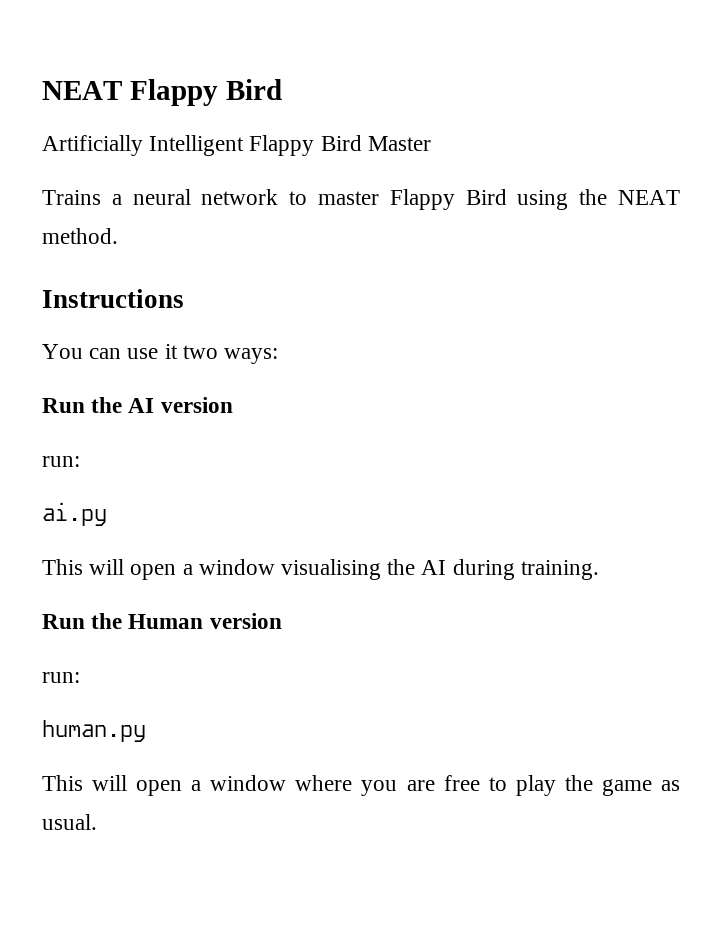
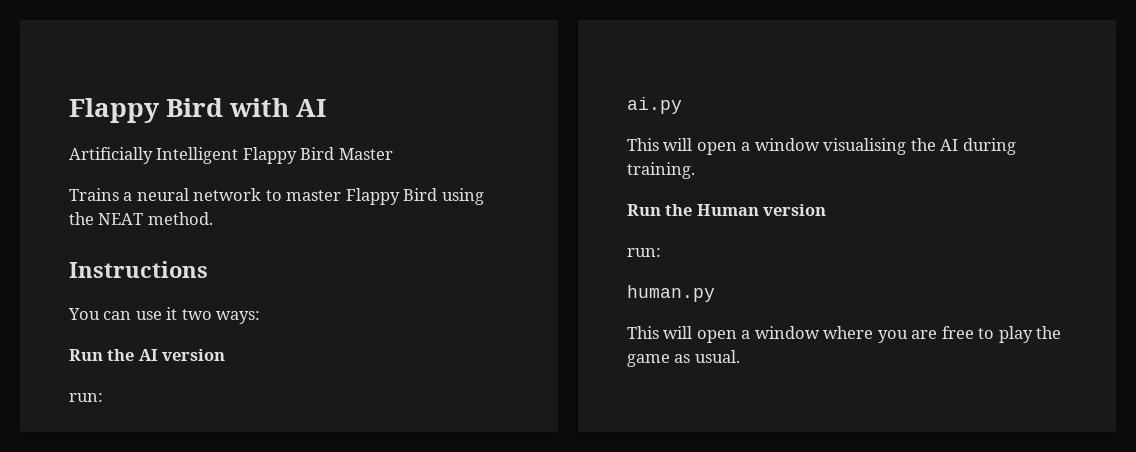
- NEAT Flappy Bird
+ Flappy Bird with AI

